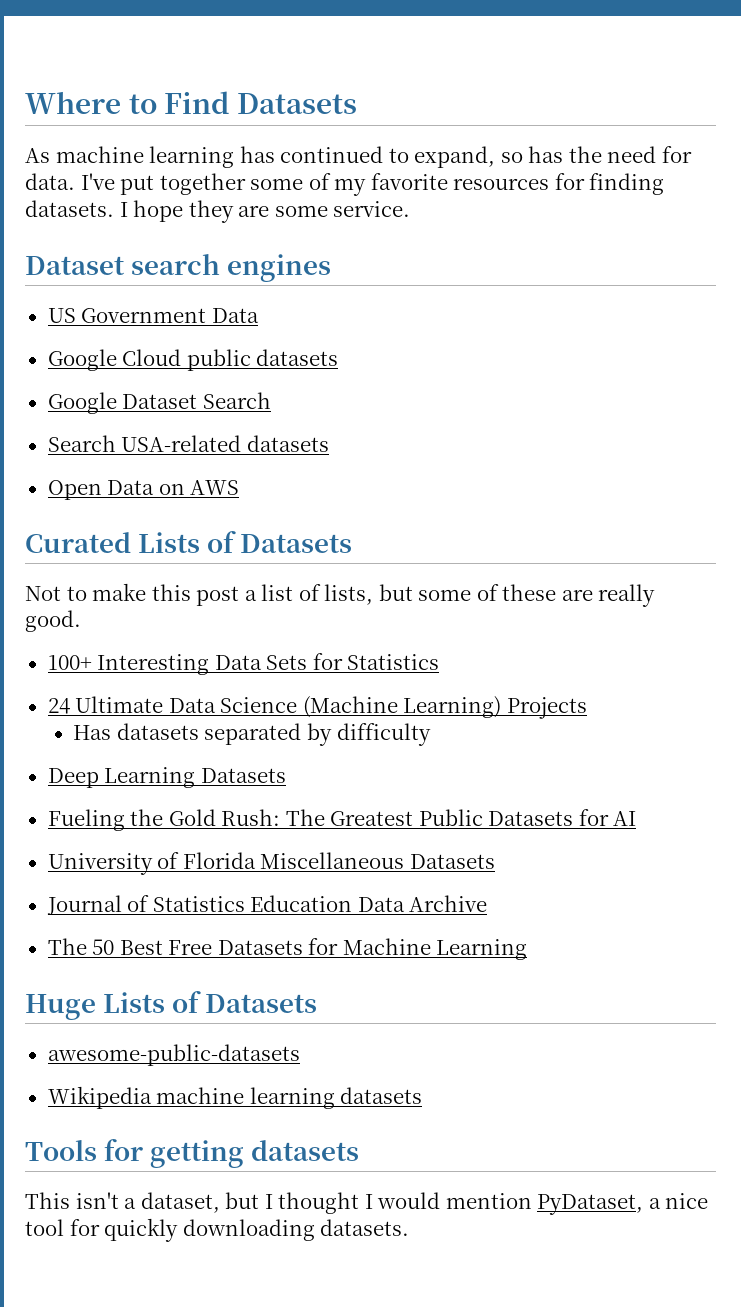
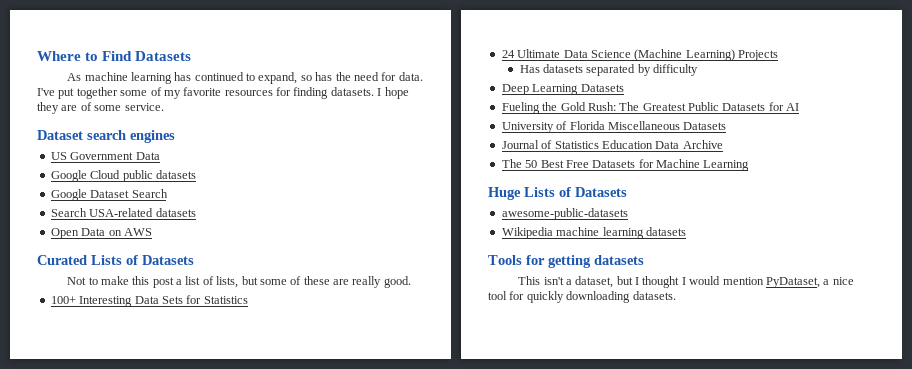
- I hope they are some service.
+ I hope they are of some service.

